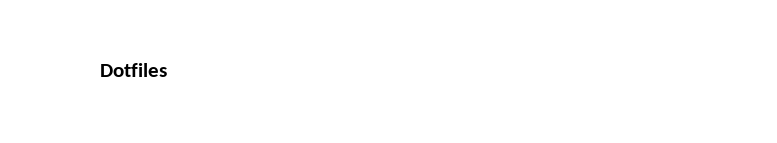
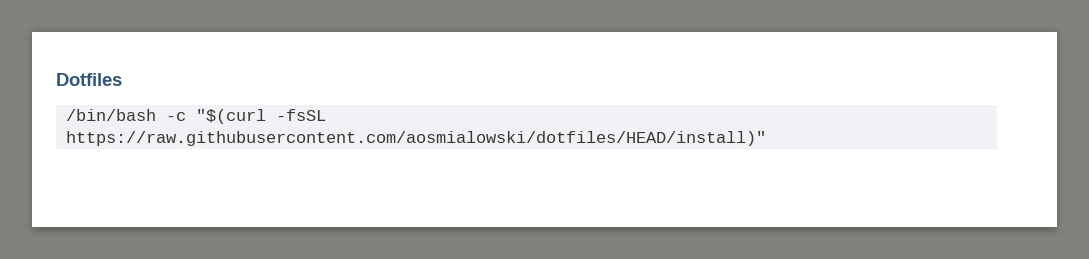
+ /bin/bash -c "$(curl -fsSL https://raw.githubusercontent.com/aosmialowski/dotfiles/HEAD/install)"

